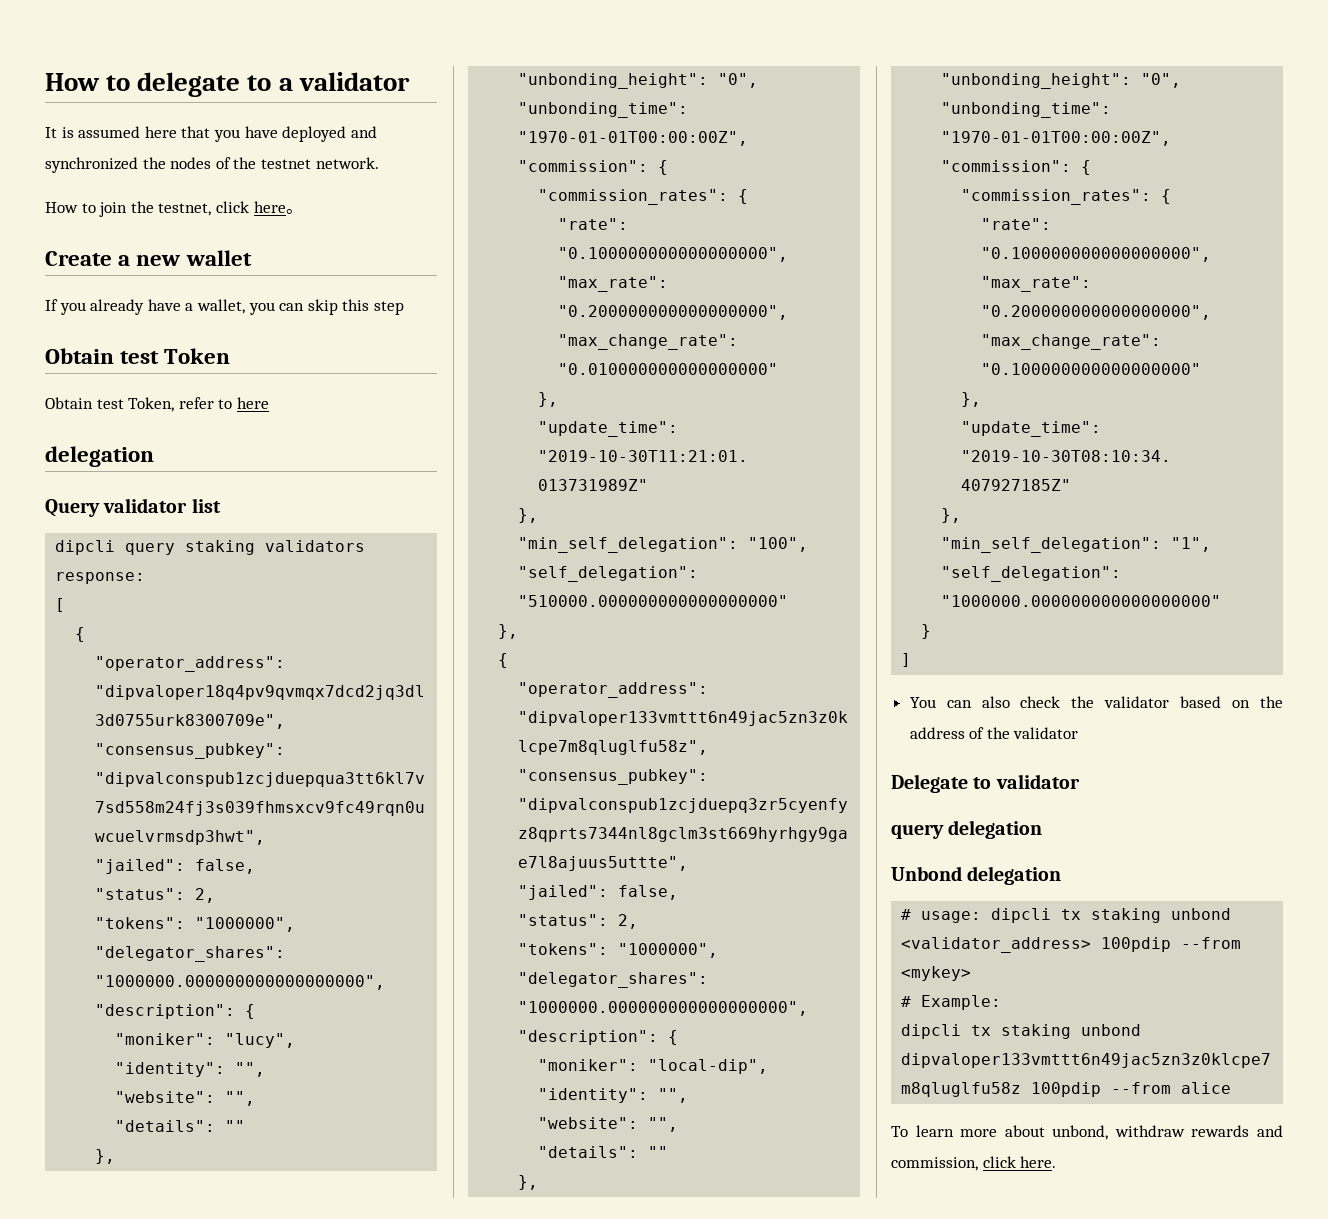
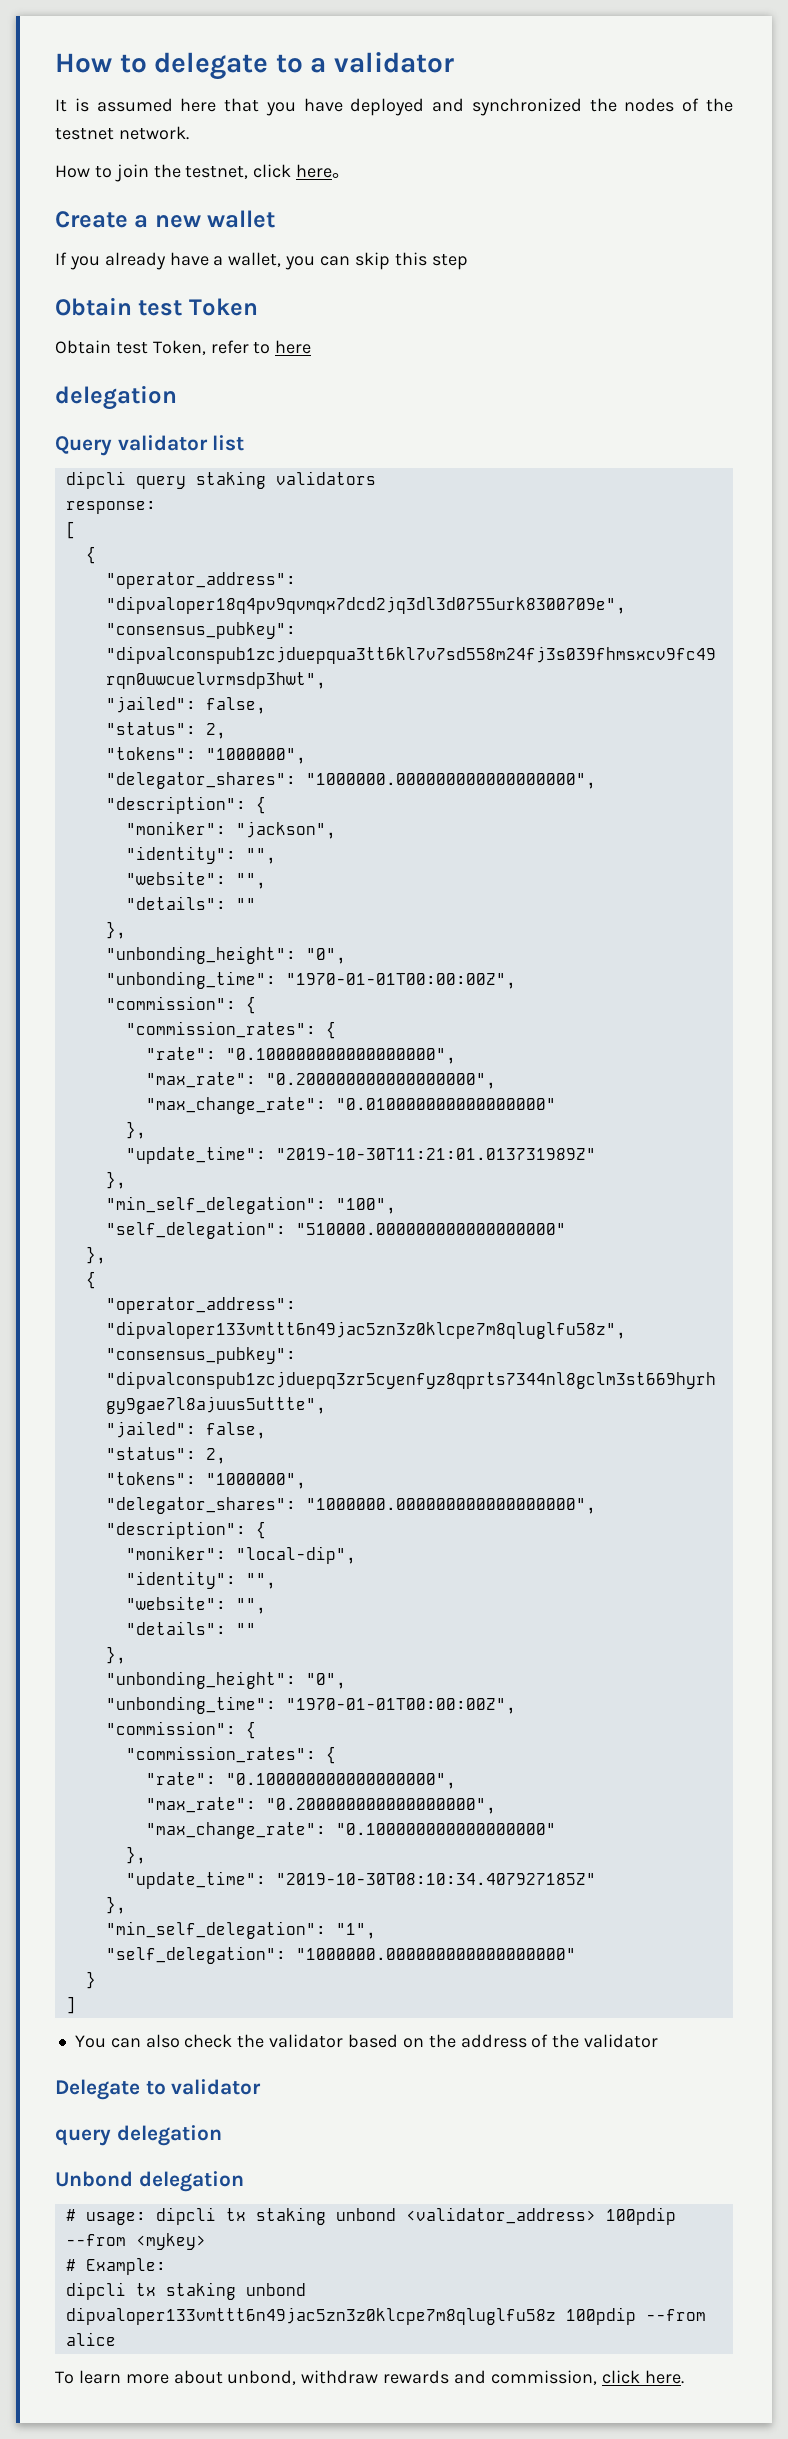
- "moniker": "lucy",
+ "moniker": "jackson",

